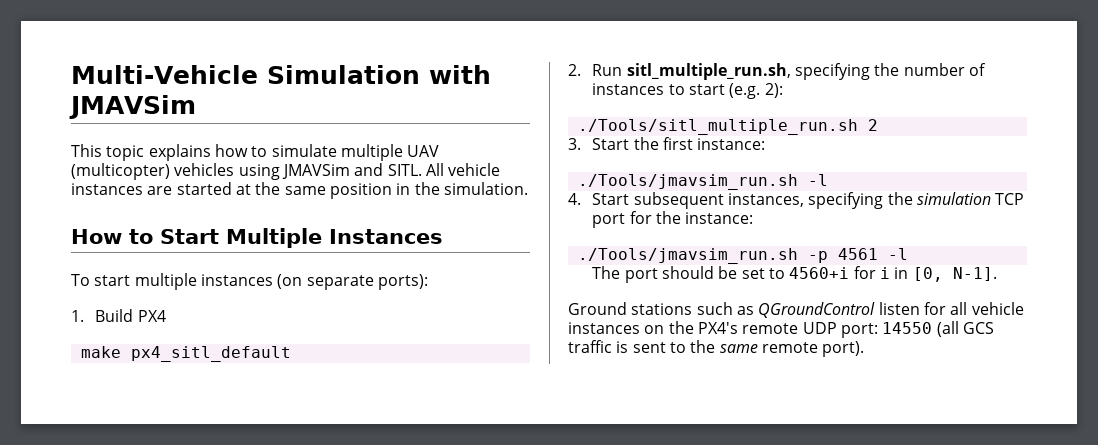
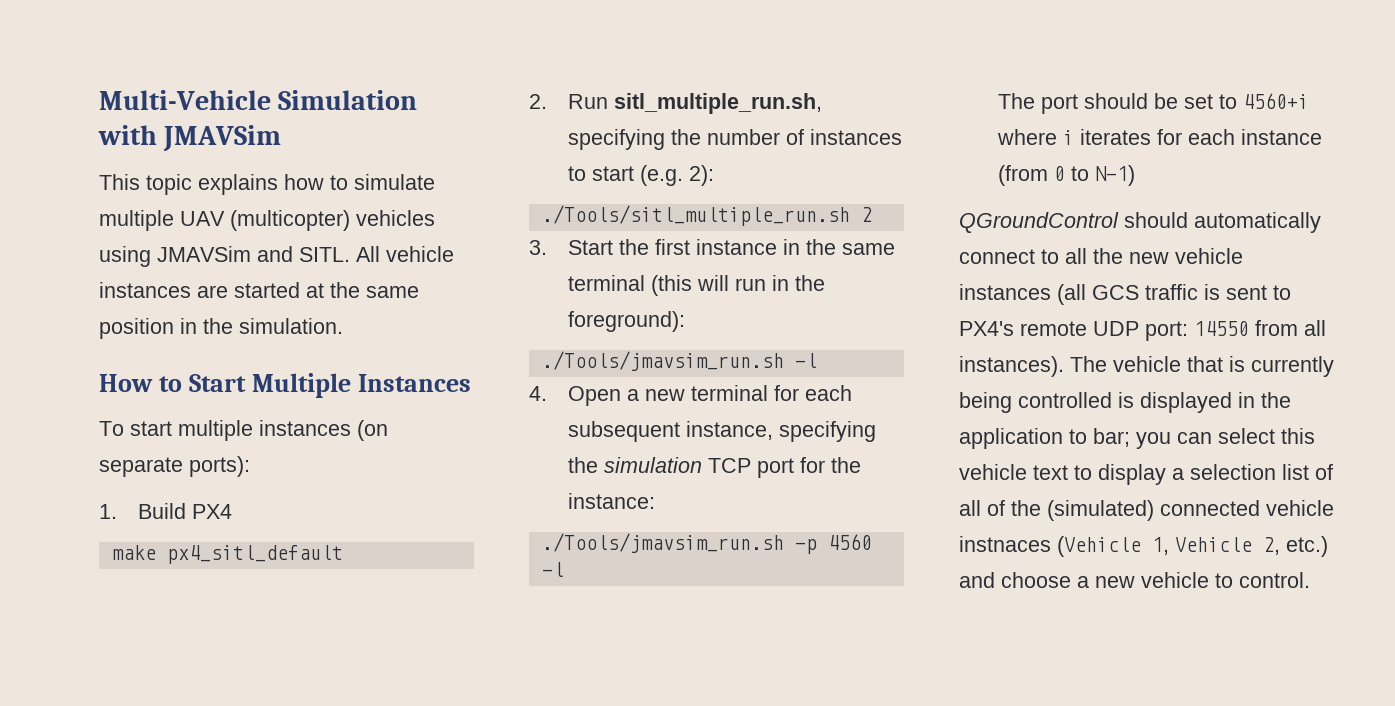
- 3. Start the first instance:
+ 3. Start the first instance in the same terminal (this will run in the foreground):
  ./Tools/jmavsim_run.sh -l
- 4. Start subsequent instances, specifying the simulation TCP port for the instance:
+ 4. Open a new terminal for each subsequent instance, specifying the simulation TCP port for the instance:
- ./Tools/jmavsim_run.sh -p 4561 -l
+ ./Tools/jmavsim_run.sh -p 4560 -l
- The port should be set to 4560+i for i in [0, N-1].
- Ground stations such as QGroundControl listen for all vehicle instances on the PX4's remote UDP port: 14550 (all GCS traffic is sent to the same remote port).
+ The port should be set to 4560+i where i iterates for each instance (from 0 to N-1)
+ QGroundControl should automatically connect to all the new vehicle instances (all GCS traffic is sent to PX4's remote UDP port: 14550 from all instances). The vehicle that is currently being controlled is displayed in the application to bar; you can select this vehicle text to display a selection list of all of the (simulated) connected vehicle instnaces (Vehicle 1, Vehicle 2, etc.) and choose a new vehicle to control.

